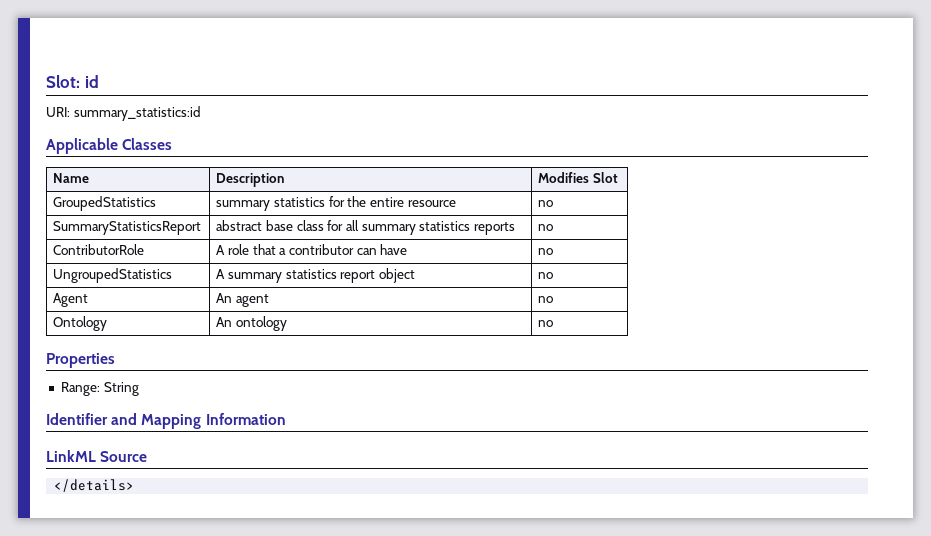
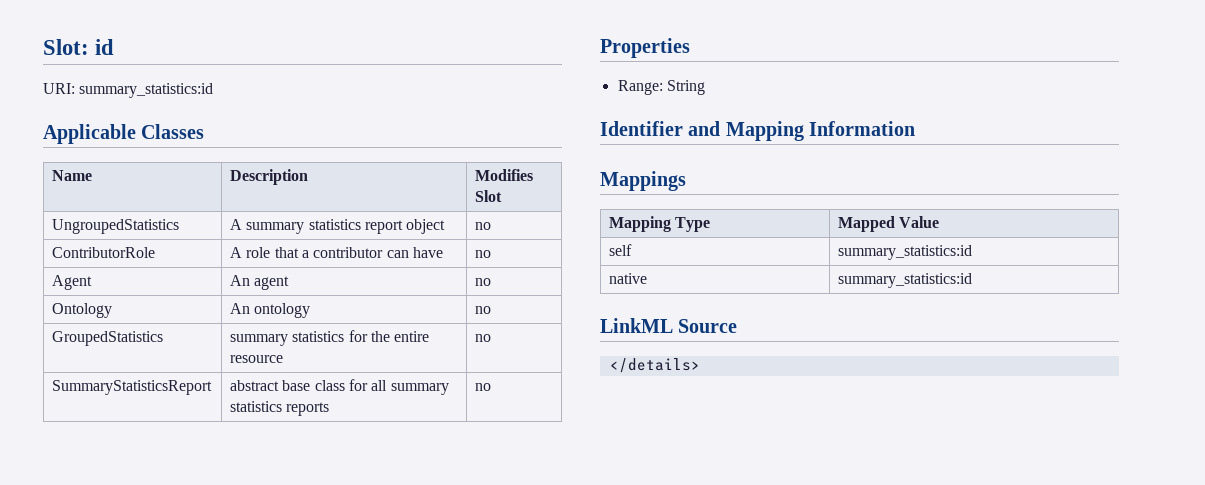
+ UngroupedStatistics | A summary statistics report object | no
+ ContributorRole | A role that a contributor can have | no
+ Agent | An agent | no
+ Ontology | An ontology | no
- ContributorRole | A role that a contributor can have | no
- UngroupedStatistics | A summary statistics report object | no
- Agent | An agent | no
- Ontology | An ontology | no
+ Mappings
+ Mapping Type | Mapped Value
+ self | summary_statistics:id
+ native | summary_statistics:id

